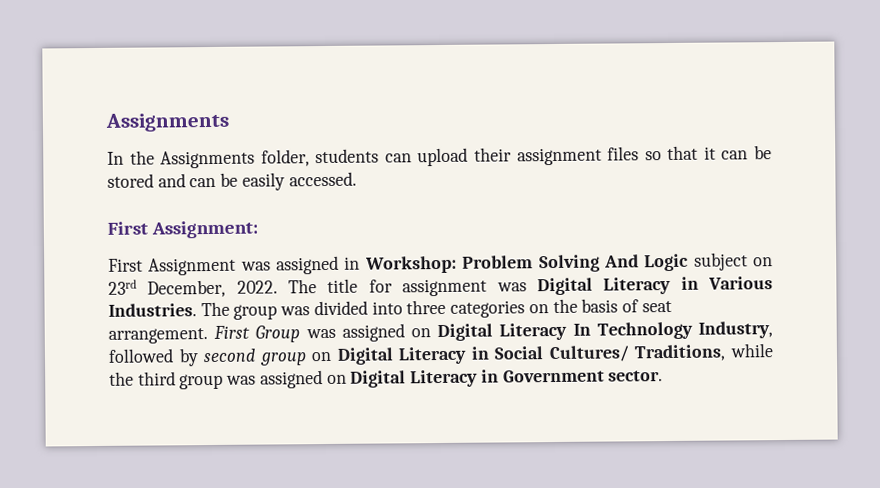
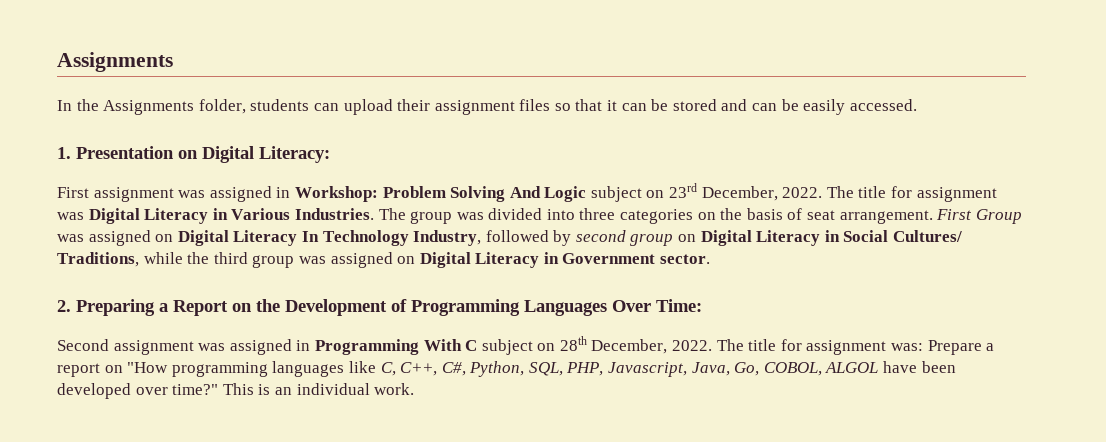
- First Assignment:
- First Assignment was assigned in Workshop: Problem Solving And Logic subject on 23rd December, 2022.
+ 1. Presentation on Digital Literacy:
+ First assignment was assigned in Workshop: Problem Solving And Logic subject on 23rd December, 2022.
+ 2. Preparing a Report on the Development of Programming Languages Over Time:
+ Second assignment was assigned in Programming With C subject on 28th December, 2022. The title for assignment was: Prepare a report on "How programming languages like C, C++, C#, Python, SQL, PHP, Javascript, Java, Go, COBOL, ALGOL have been developed over time?" This is an individual work.

